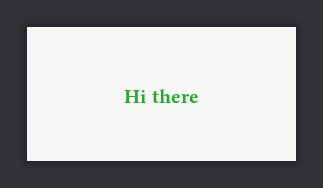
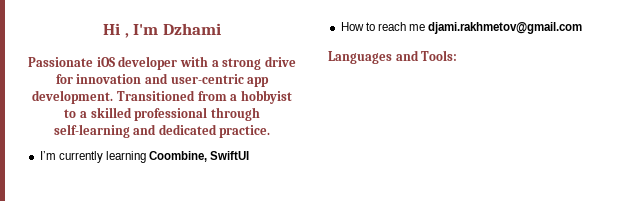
- Hi there
+ Hi , I'm Dzhami
+ Passionate iOS developer with a strong drive for innovation and user-centric app development. Transitioned from a hobbyist to a skilled professional through self-learning and dedicated practice.
+ I’m currently learning Coombine, SwiftUI
+ How to reach me djami.rakhmetov@gmail.com
+ Languages and Tools:

